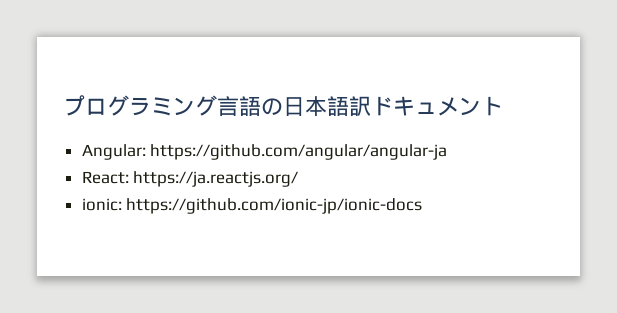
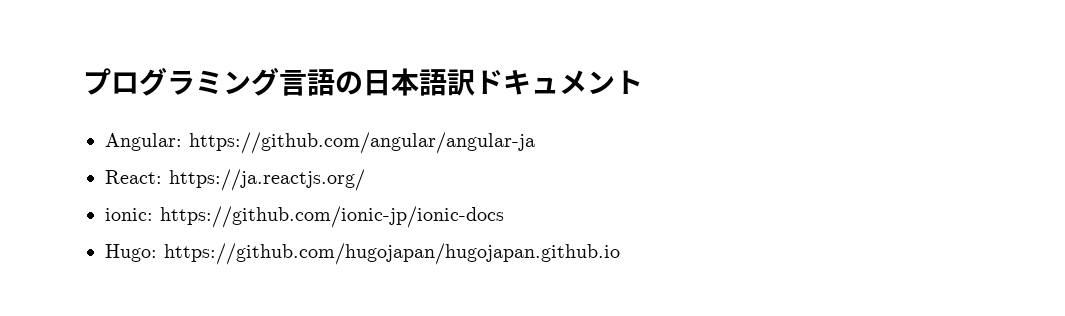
+ Hugo: https://github.com/hugojapan/hugojapan.github.io

